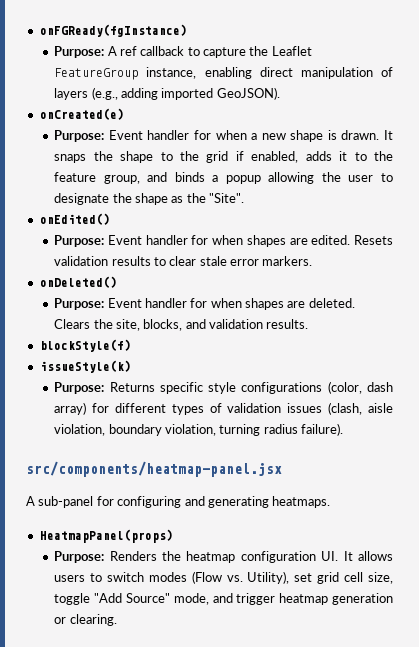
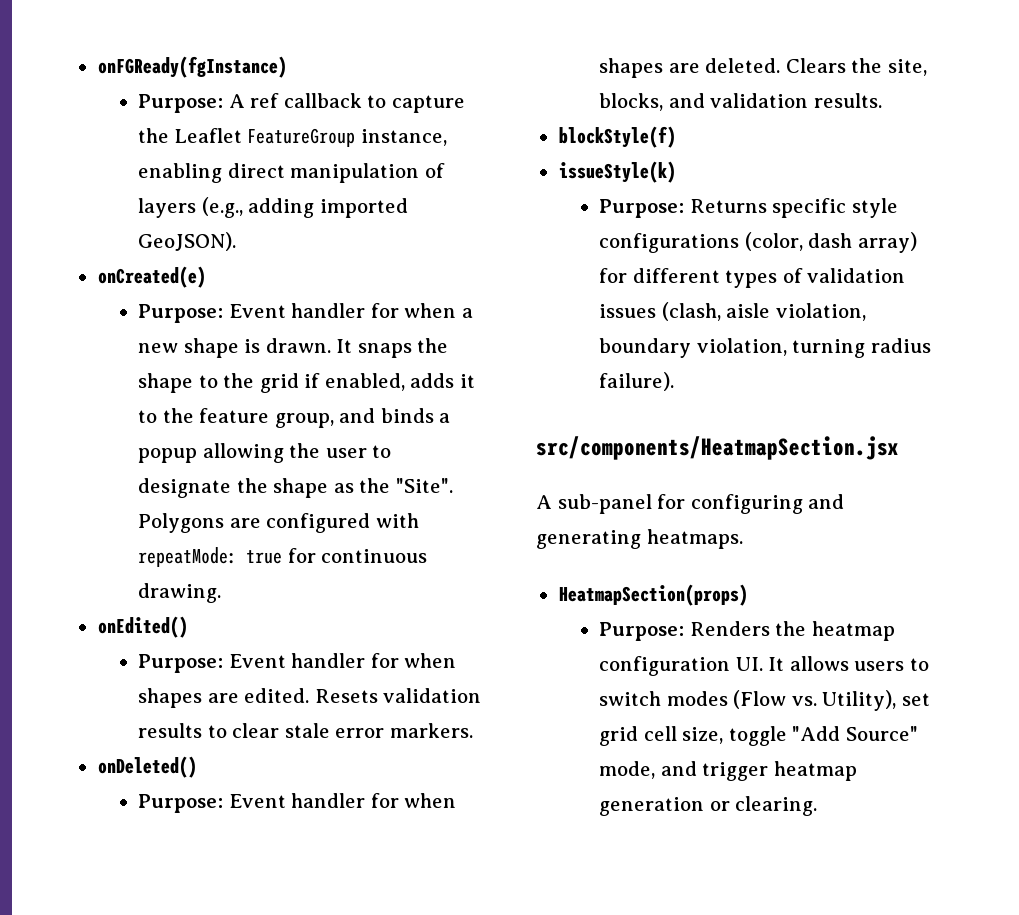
+ Polygons are configured with repeatMode: true for continuous drawing.
- src/components/heatmap-panel.jsx
+ src/components/HeatmapSection.jsx
- HeatmapPanel(props)
+ HeatmapSection(props)

